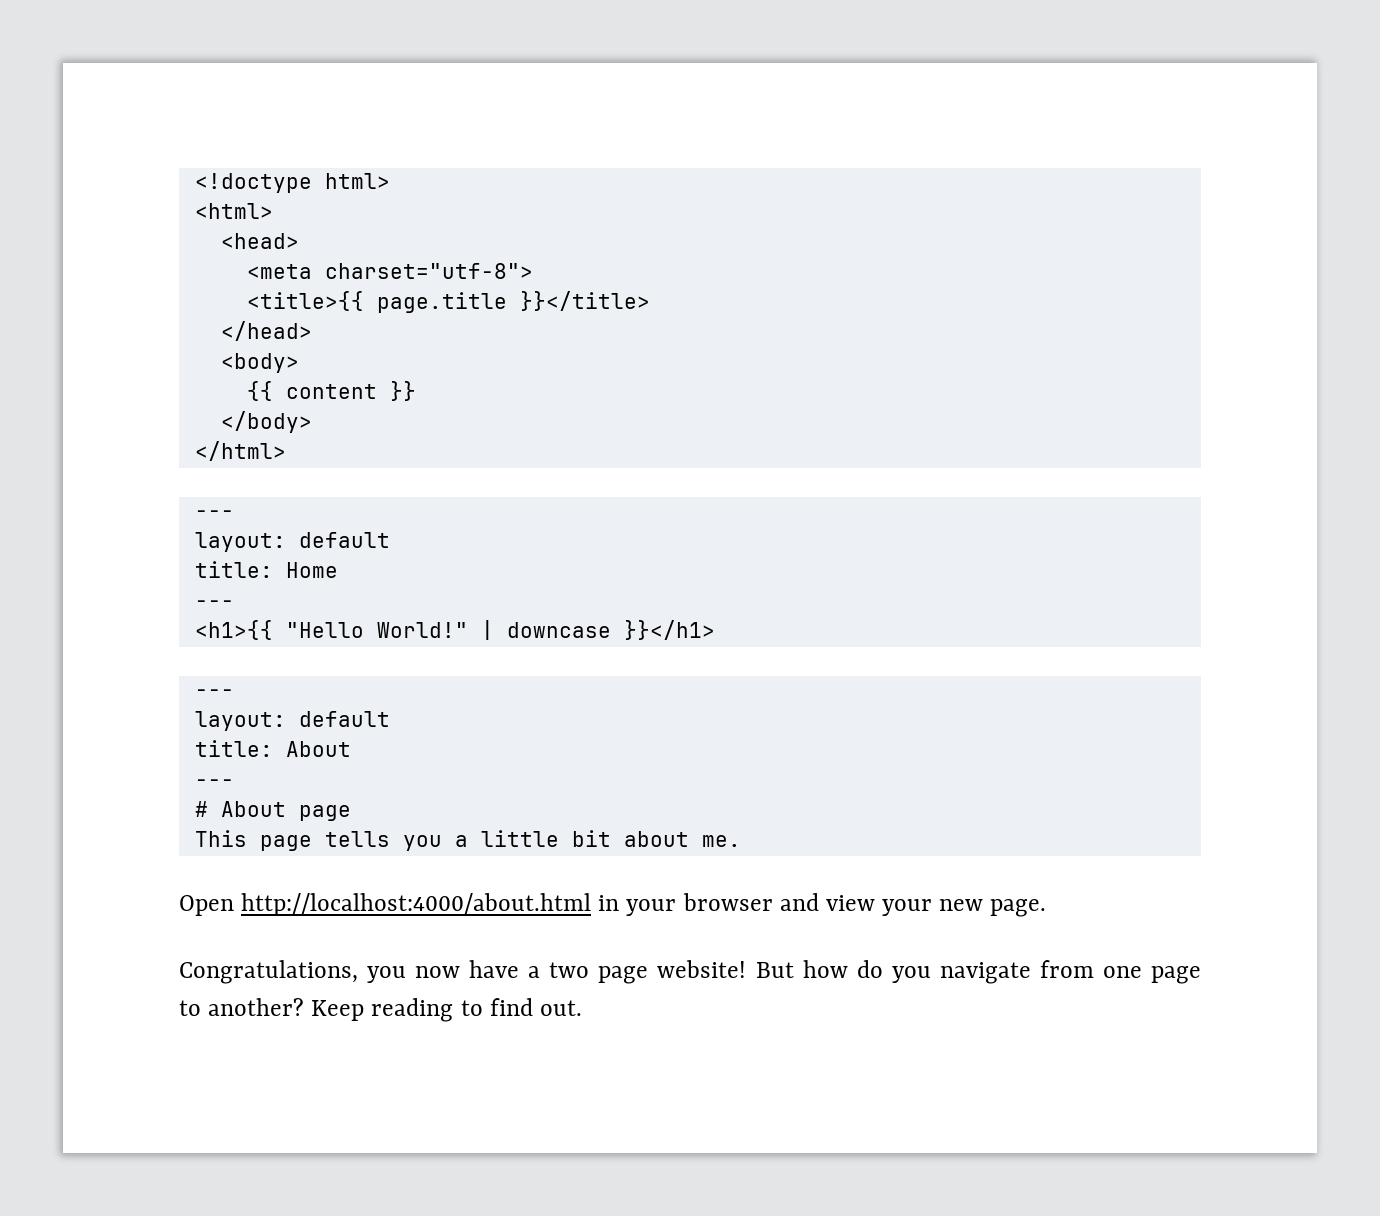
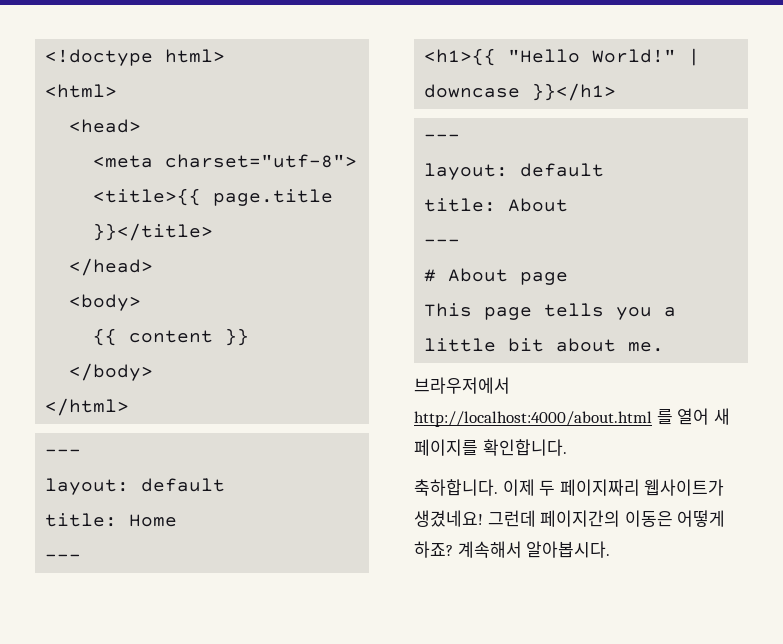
- Open http://localhost:4000/about.html in your browser and view your new page.
- Congratulations, you now have a two page website! But how do you navigate from one page to another? Keep reading to find out.
+ 브라우저에서 http://localhost:4000/about.html 를 열어 새 페이지를 확인합니다.
+ 축하합니다. 이제 두 페이지짜리 웹사이트가 생겼네요! 그런데 페이지간의 이동은 어떻게 하죠? 계속해서 알아봅시다.

